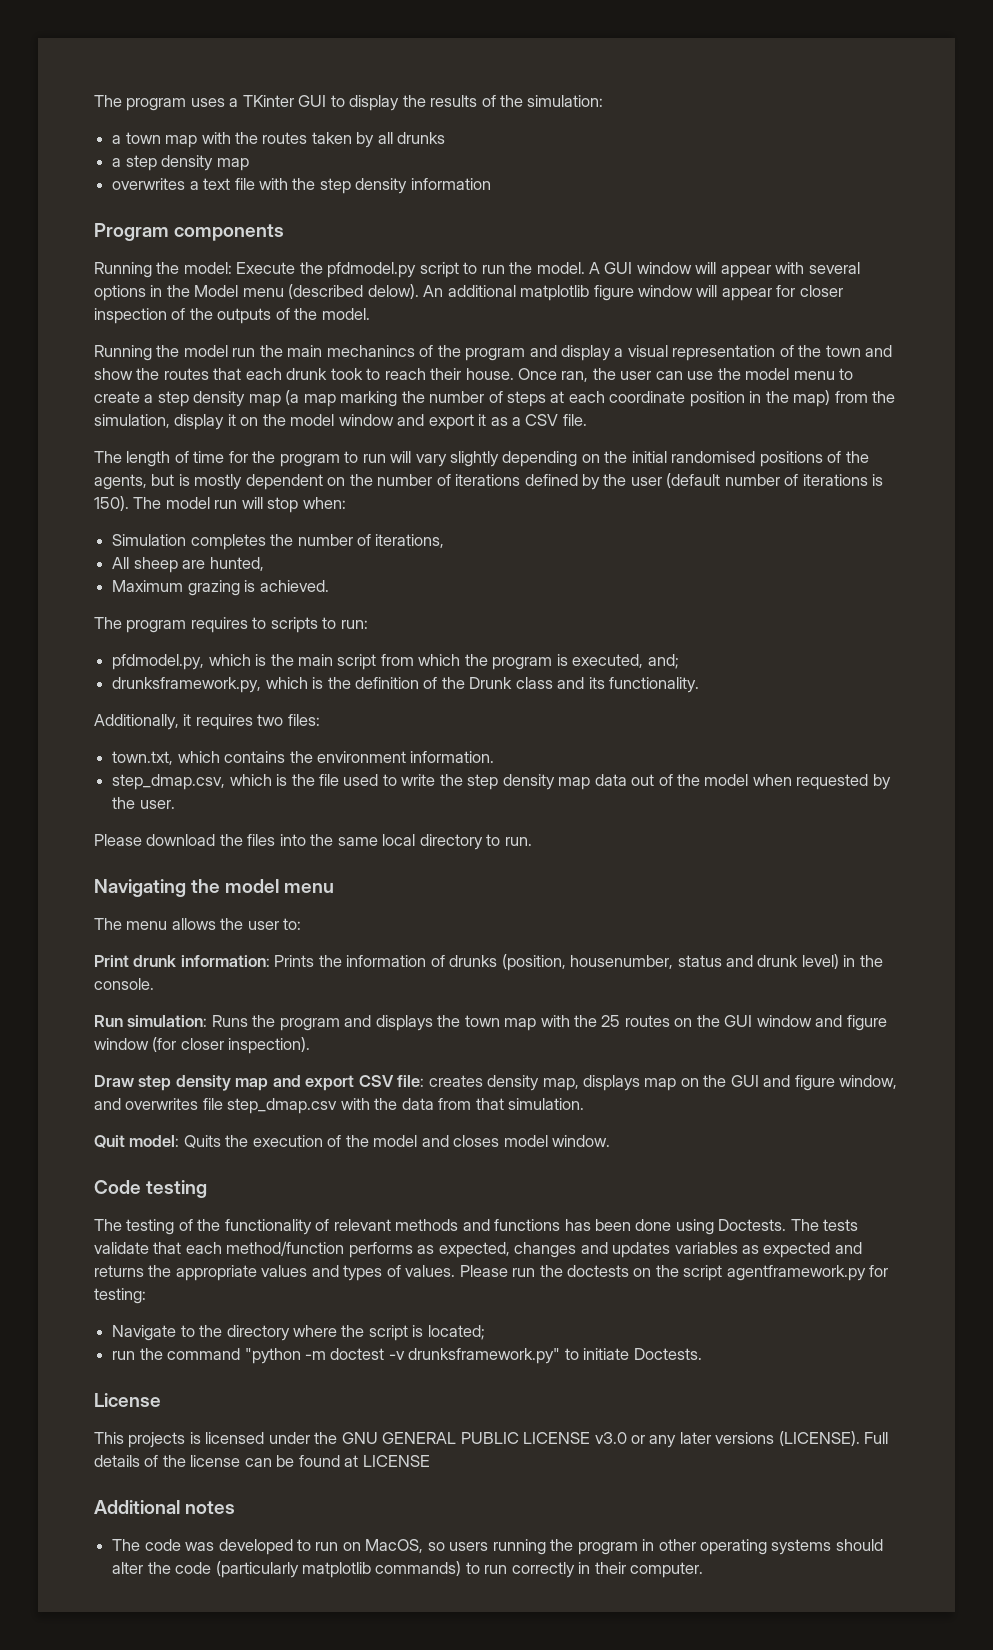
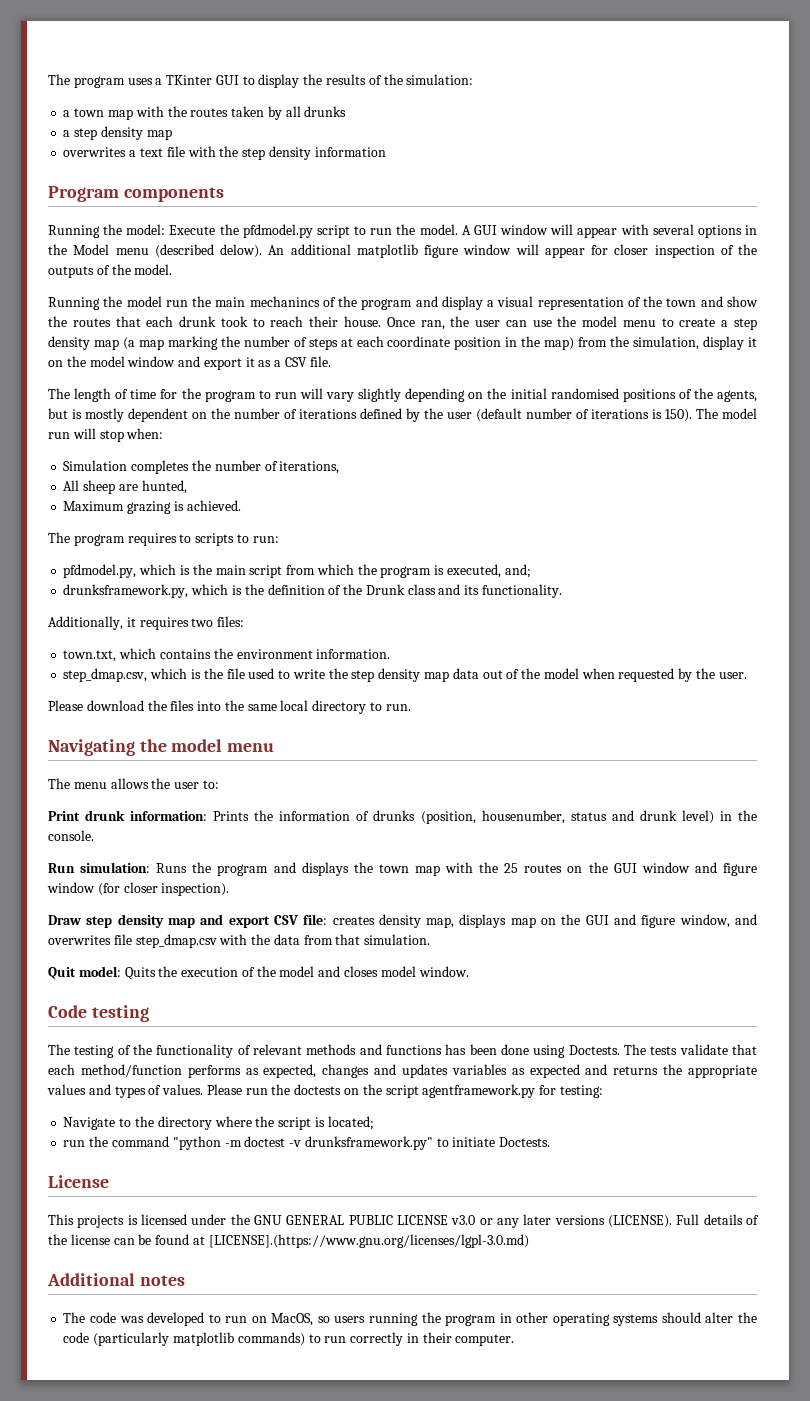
- Full details of the license can be found at LICENSE
+ Full details of the license can be found at [LICENSE].(https://www.gnu.org/licenses/lgpl-3.0.md)

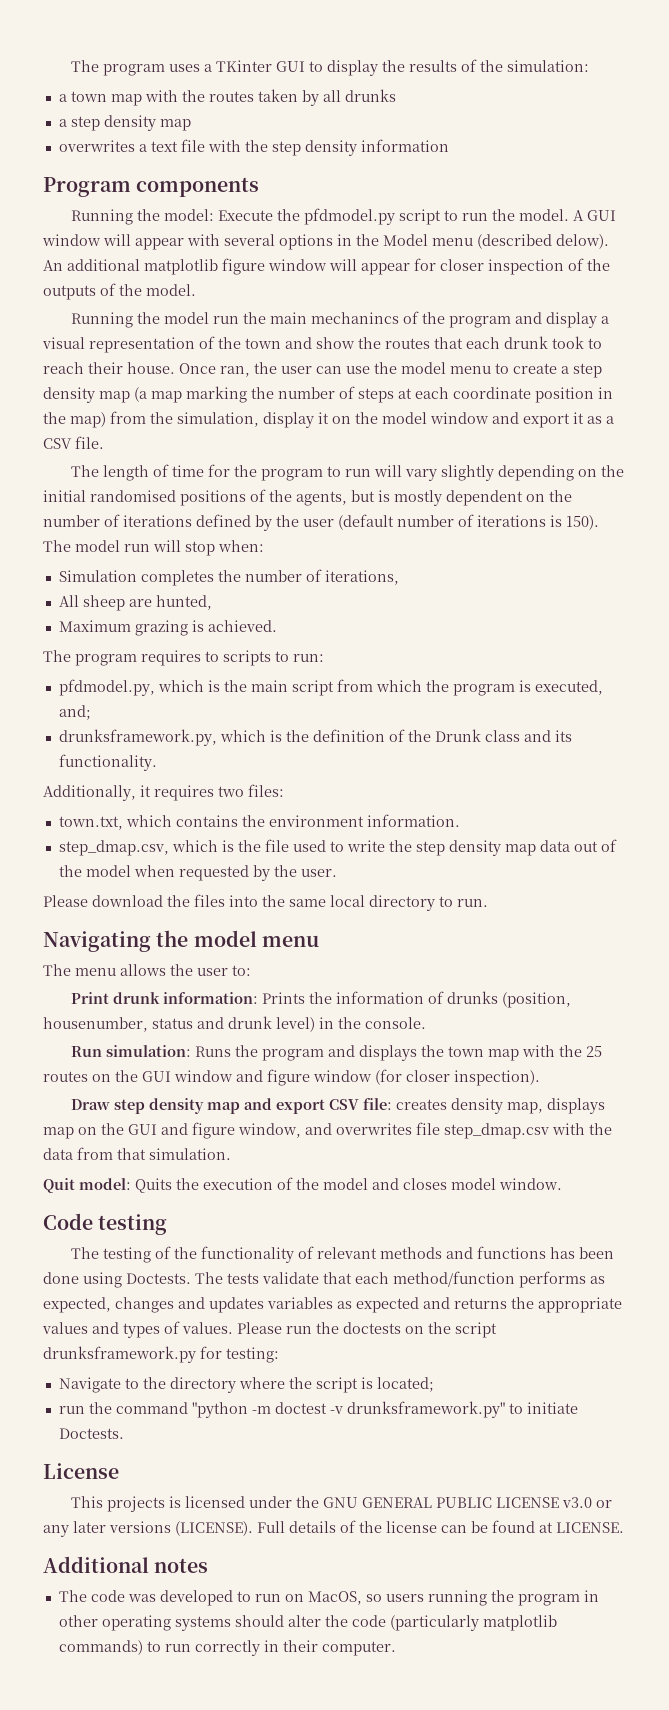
- Please run the doctests on the script agentframework.py for testing:
+ Please run the doctests on the script drunksframework.py for testing:
- Full details of the license can be found at [LICENSE].(https://www.gnu.org/licenses/lgpl-3.0.md)
+ Full details of the license can be found at LICENSE.

